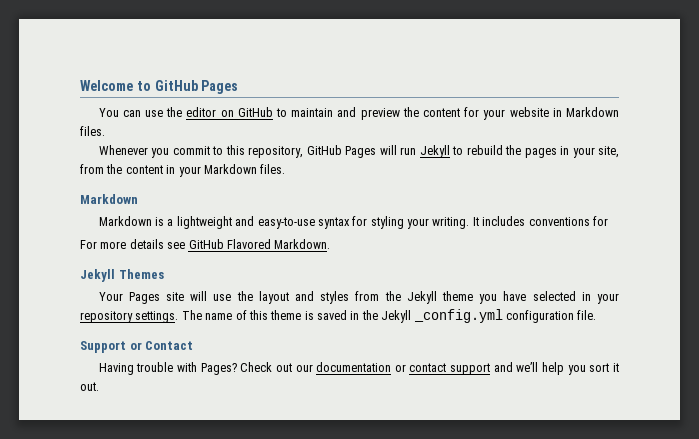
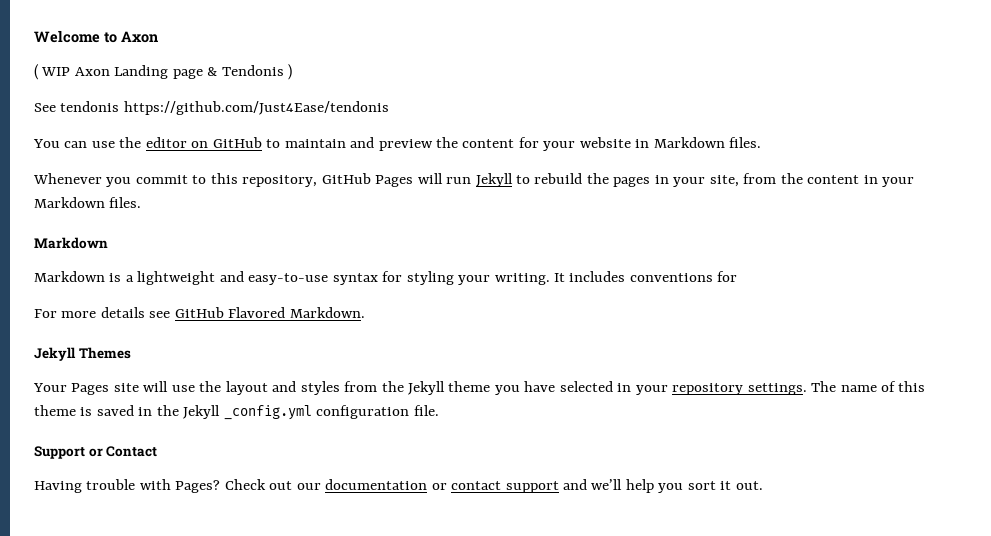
- Welcome to GitHub Pages
+ Welcome to Axon
+ ( WIP Axon Landing page & Tendonis )
+ See tendonis https://github.com/Just4Ease/tendonis

